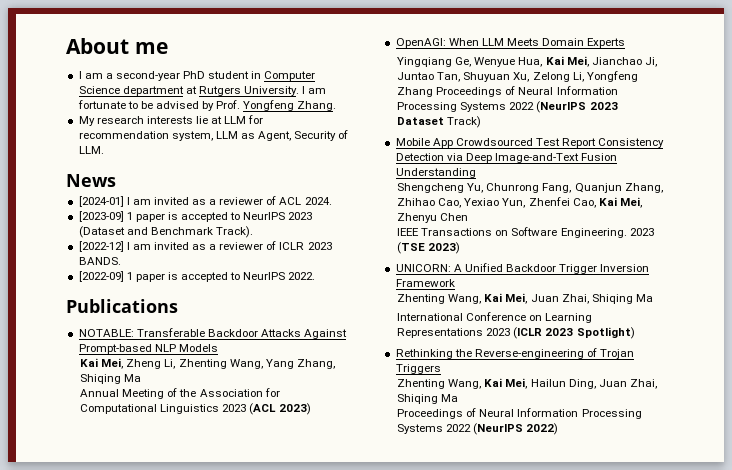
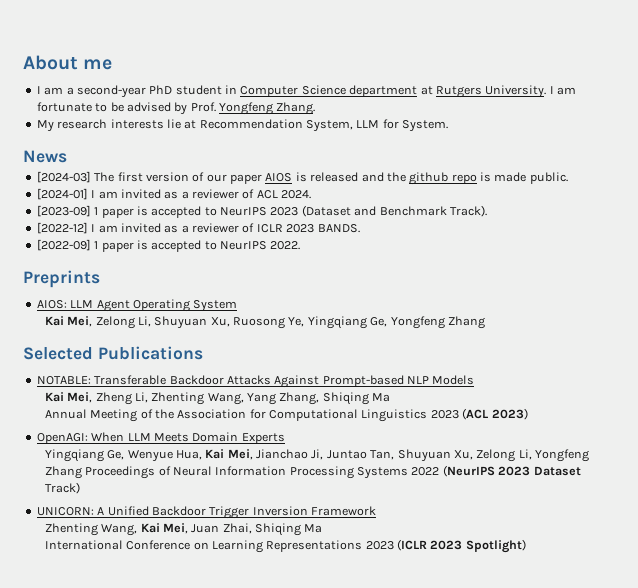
- My research interests lie at LLM for recommendation system, LLM as Agent, Security of LLM.
+ My research interests lie at Recommendation System, LLM for System.
  News
+ [2024-03] The first version of our paper AIOS is released and the github repo is made public.
- Publications
+ Preprints
+ AIOS: LLM Agent Operating System
+ Kai Mei, Zelong Li, Shuyuan Xu, Ruosong Ye, Yingqiang Ge, Yongfeng Zhang
+ Selected Publications
- Mobile App Crowdsourced Test Report Consistency Detection via Deep Image-and-Text Fusion Understanding
- Shengcheng Yu, Chunrong Fang, Quanjun Zhang, Zhihao Cao, Yexiao Yun, Zhenfei Cao, Kai Mei, Zhenyu Chen
- IEEE Transactions on Software Engineering. 2023 (TSE 2023)
- Rethinking the Reverse-engineering of Trojan Triggers
- Zhenting Wang, Kai Mei, Hailun Ding, Juan Zhai, Shiqing Ma
- Proceedings of Neural Information Processing Systems 2022 (NeurIPS 2022)

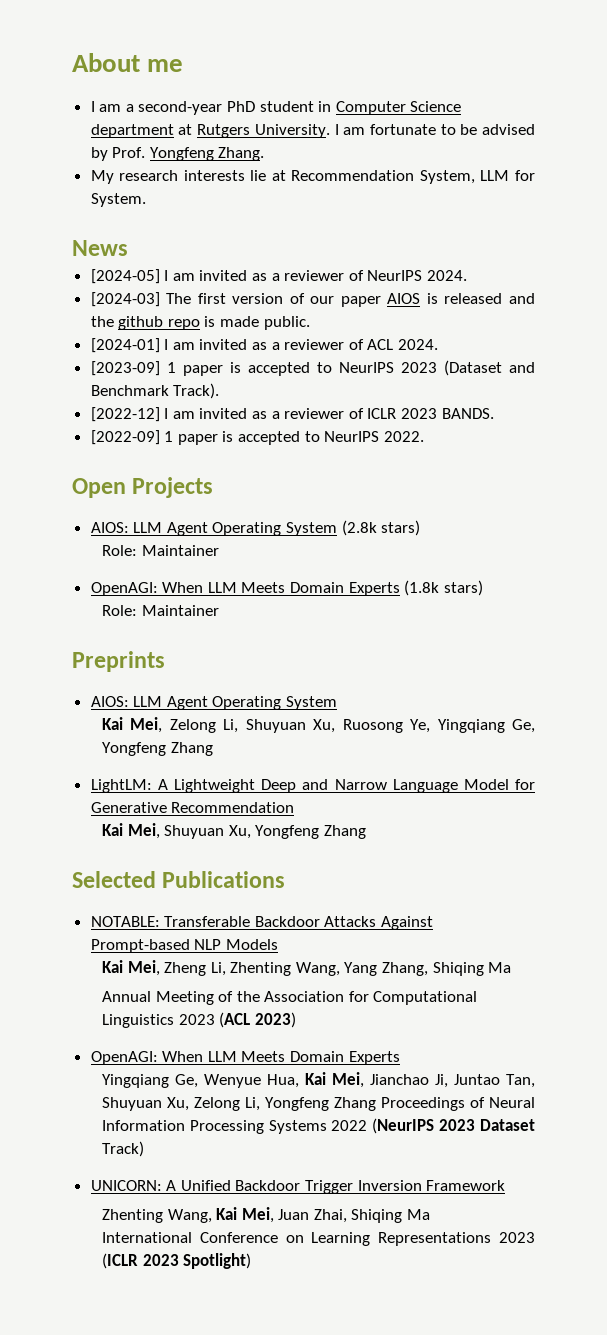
+ [2024-05] I am invited as a reviewer of NeurIPS 2024.
+ Open Projects
+ AIOS: LLM Agent Operating System (2.8k stars)
+ Role: Maintainer
+ OpenAGI: When LLM Meets Domain Experts (1.8k stars)
+ Role: Maintainer
+ LightLM: A Lightweight Deep and Narrow Language Model for Generative Recommendation
+ Kai Mei, Shuyuan Xu, Yongfeng Zhang

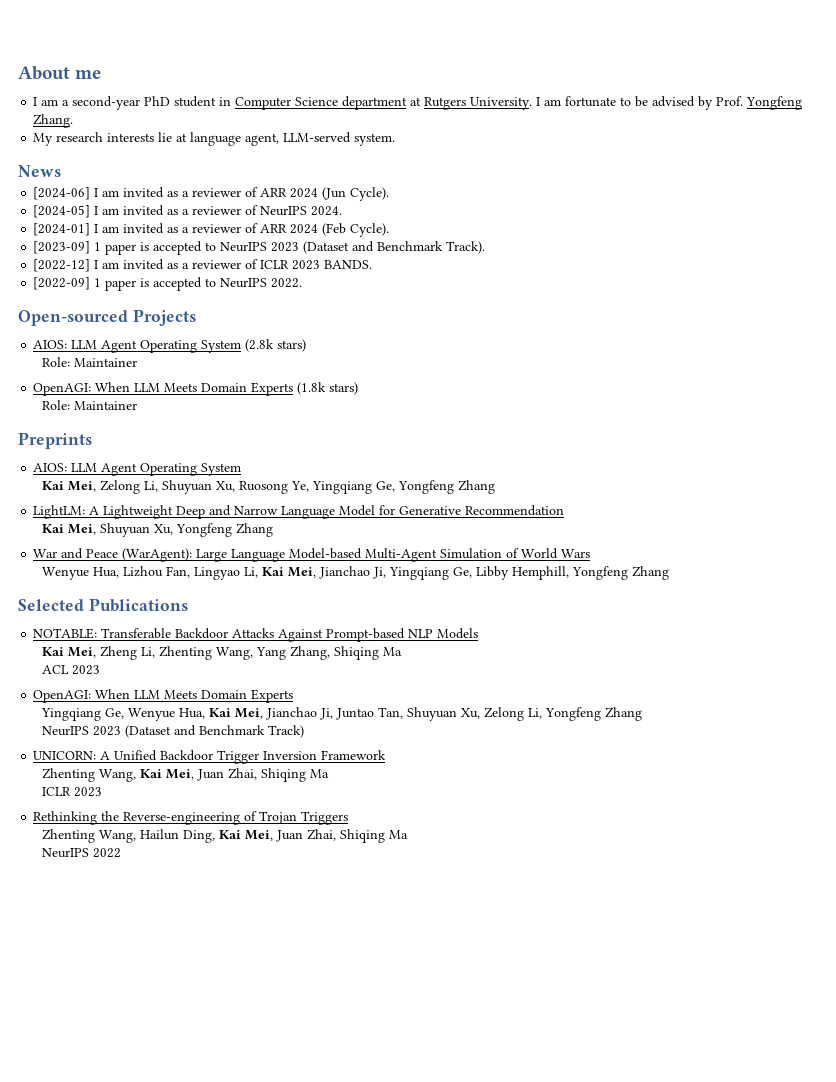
- My research interests lie at Recommendation System, LLM for System.
+ My research interests lie at language agent, LLM-served system.
  News
+ [2024-06] I am invited as a reviewer of ARR 2024 (Jun Cycle).
- [2024-03] The first version of our paper AIOS is released and the github repo is made public.
- [2024-01] I am invited as a reviewer of ACL 2024.
+ [2024-01] I am invited as a reviewer of ARR 2024 (Feb Cycle).
- Open Projects
+ Open-sourced Projects
+ War and Peace (WarAgent): Large Language Model-based Multi-Agent Simulation of World Wars
+ Wenyue Hua, Lizhou Fan, Lingyao Li, Kai Mei, Jianchao Ji, Yingqiang Ge, Libby Hemphill, Yongfeng Zhang
- Annual Meeting of the Association for Computational Linguistics 2023 (ACL 2023)
+ ACL 2023
- Yingqiang Ge, Wenyue Hua, Kai Mei, Jianchao Ji, Juntao Tan, Shuyuan Xu, Zelong Li, Yongfeng Zhang Proceedings of Neural Information Processing Systems 2022 (NeurIPS 2023 Dataset Track)
+ Yingqiang Ge, Wenyue Hua, Kai Mei, Jianchao Ji, Juntao Tan, Shuyuan Xu, Zelong Li, Yongfeng Zhang
+ NeurIPS 2023 (Dataset and Benchmark Track)
  Zhenting Wang, Kai Mei, Juan Zhai, Shiqing Ma
- International Conference on Learning Representations 2023 (ICLR 2023 Spotlight)
+ ICLR 2023
+ Rethinking the Reverse-engineering of Trojan Triggers
+ Zhenting Wang, Hailun Ding, Kai Mei, Juan Zhai, Shiqing Ma
+ NeurIPS 2022

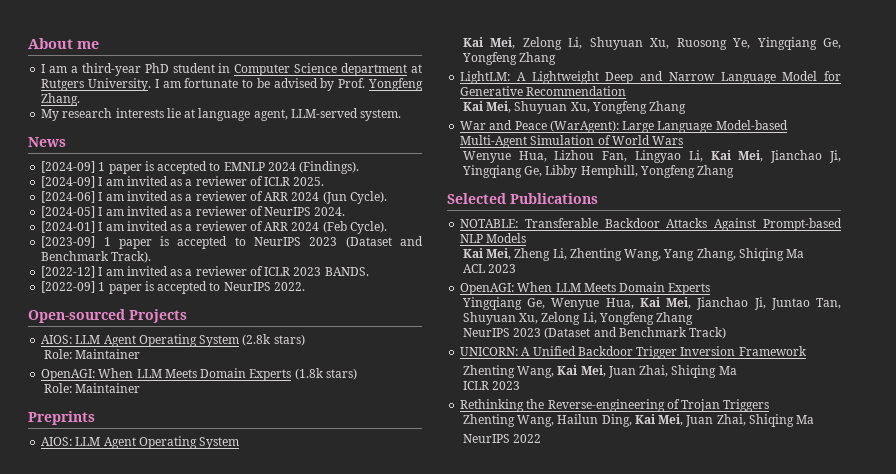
- I am a second-year PhD student in Computer Science department at Rutgers University.
+ I am a third-year PhD student in Computer Science department at Rutgers University.
+ [2024-09] 1 paper is accepted to EMNLP 2024 (Findings).
+ [2024-09] I am invited as a reviewer of ICLR 2025.

